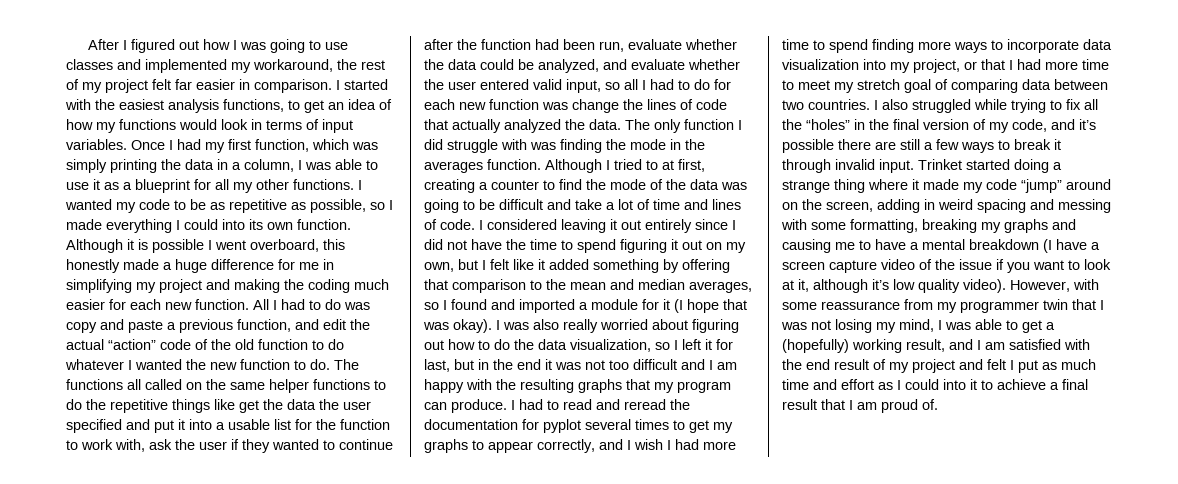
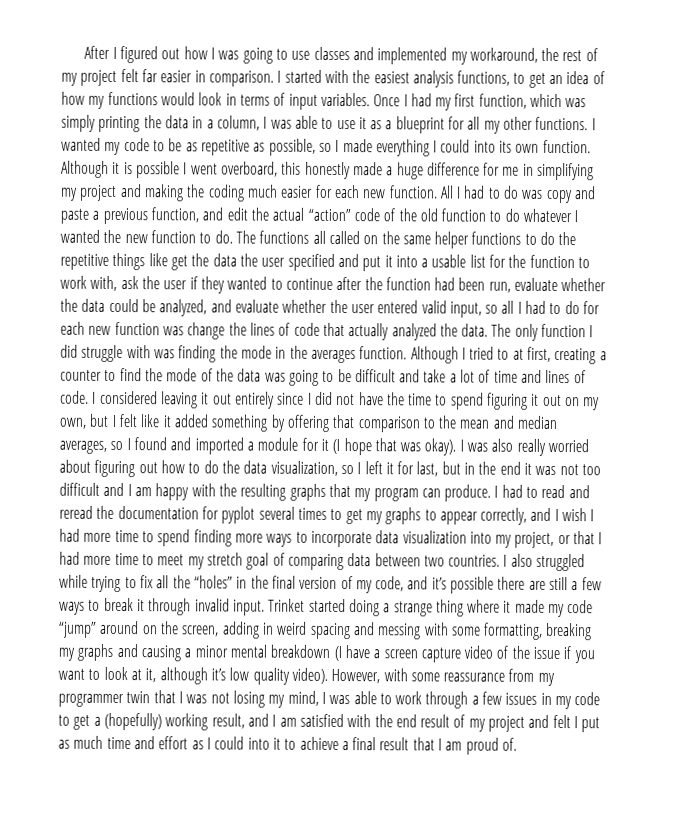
- Trinket started doing a strange thing where it made my code “jump” around on the screen, adding in weird spacing and messing with some formatting, breaking my graphs and causing me to have a mental breakdown (I have a screen capture video of the issue if you want to look at it, although it’s low quality video).
+ Trinket started doing a strange thing where it made my code “jump” around on the screen, adding in weird spacing and messing with some formatting, breaking my graphs and causing a minor mental breakdown (I have a screen capture video of the issue if you want to look at it, although it’s low quality video).
- However, with some reassurance from my programmer twin that I was not losing my mind, I was able to get a (hopefully) working result, and I am satisfied with the end result of my project and felt I put as much time and effort as I could into it to achieve a final result that I am proud of.
+ However, with some reassurance from my programmer twin that I was not losing my mind, I was able to work through a few issues in my code to get a (hopefully) working result, and I am satisfied with the end result of my project and felt I put as much time and effort as I could into it to achieve a final result that I am proud of.

